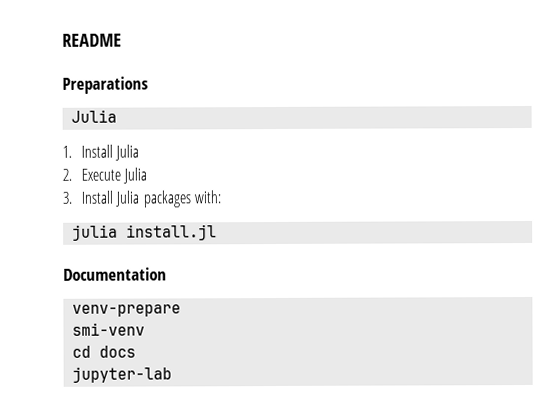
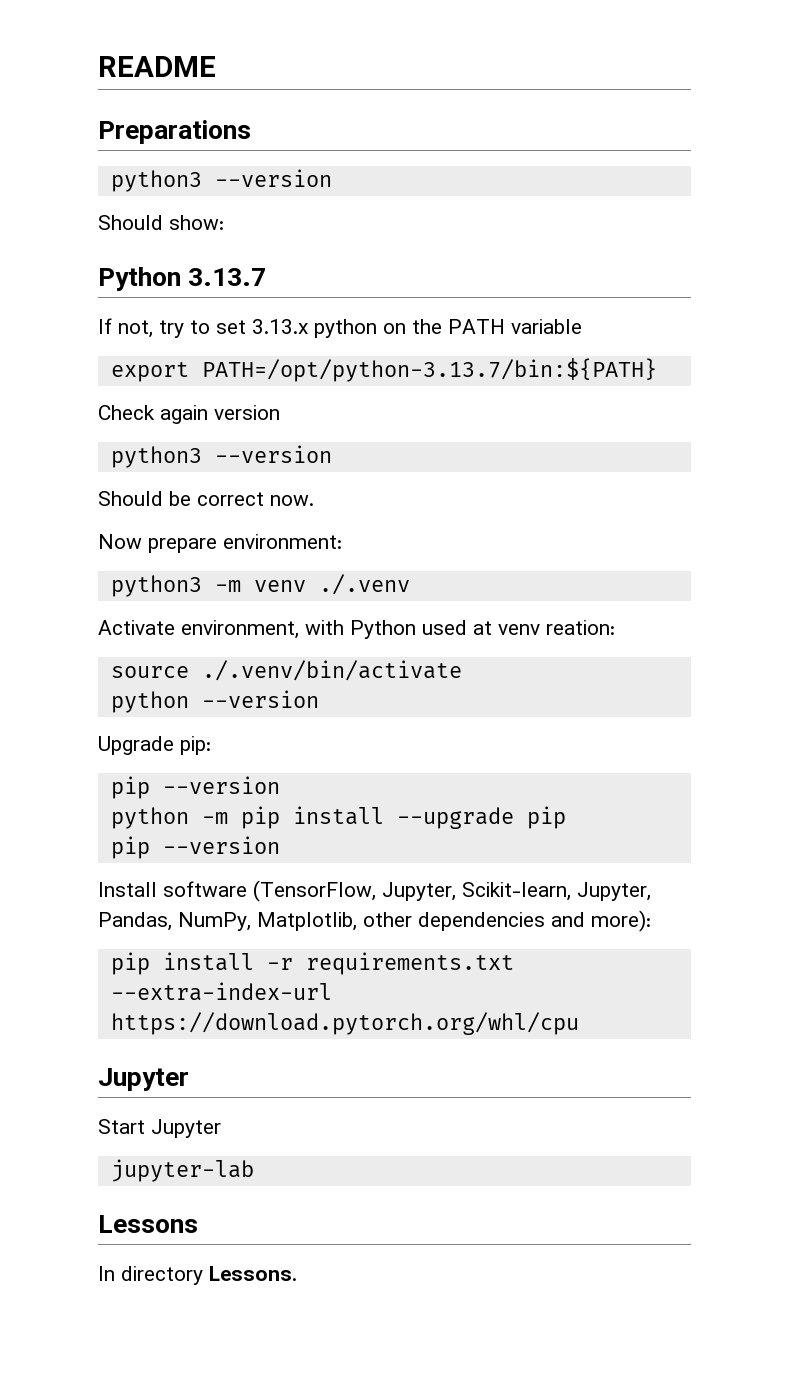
  Preparations
- Julia
- 1. Install Julia
- 2. Execute Julia
- 3. Install Julia packages with:
- julia install.jl
- Documentation
- venv-prepare
- smi-venv
- cd docs
+ python3 --version
+ Should show:
+ Python 3.13.7
+ If not, try to set 3.13.x python on the PATH variable
+ export PATH=/opt/python-3.13.7/bin:${PATH}
+ Check again version
+ python3 --version
+ Should be correct now.
+ Now prepare environment:
+ python3 -m venv ./.venv
+ Activate environment, with Python used at venv reation:
+ source ./.venv/bin/activate
+ python --version
+ Upgrade pip:
+ pip --version
+ python -m pip install --upgrade pip
+ pip --version
+ Install software (TensorFlow, Jupyter, Scikit-learn, Jupyter, Pandas, NumPy, Matplotlib, other dependencies and more):
+ pip install -r requirements.txt --extra-index-url https://download.pytorch.org/whl/cpu
+ Jupyter
+ Start Jupyter
  jupyter-lab
+ Lessons
+ In directory Lessons.

